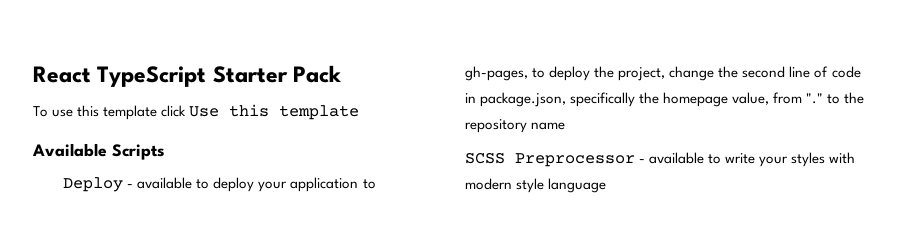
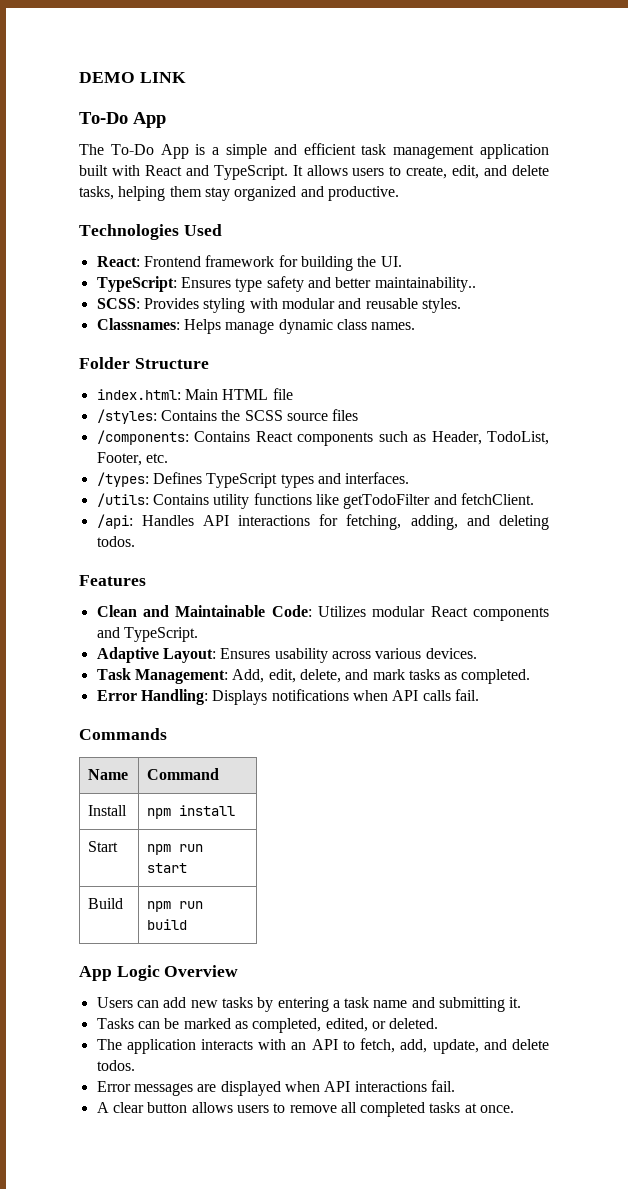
- React TypeScript Starter Pack
- To use this template click Use this template
- Available Scripts
- Deploy - available to deploy your application to gh-pages, to deploy the project, change the second line of code in package.json, specifically the homepage value, from "." to the repository name
- SCSS Preprocessor - available to write your styles with modern style language
+ DEMO LINK
+ To-Do App
+ The To-Do App is a simple and efficient task management application built with React and TypeScript. It allows users to create, edit, and delete tasks, helping them stay organized and productive.
+ Technologies Used
+ React: Frontend framework for building the UI.
+ TypeScript: Ensures type safety and better maintainability..
+ SCSS: Provides styling with modular and reusable styles.
+ Classnames: Helps manage dynamic class names.
+ Folder Structure
+ index.html: Main HTML file
+ /styles: Contains the SCSS source files
+ /сomponents: Contains React components such as Header, TodoList, Footer, etc.
+ /types: Defines TypeScript types and interfaces.
+ /utils: Contains utility functions like getTodoFilter and fetchClient.
+ /api: Handles API interactions for fetching, adding, and deleting todos.
+ Features
+ Clean and Maintainable Code: Utilizes modular React components and TypeScript.
+ Adaptive Layout: Ensures usability across various devices.
+ Task Management: Add, edit, delete, and mark tasks as completed.
+ Error Handling: Displays notifications when API calls fail.
+ Commands
+ Name | Command
+ Install | npm install
+ Start | npm run start
+ Build | npm run build
+ App Logic Overview
+ Users can add new tasks by entering a task name and submitting it.
+ Tasks can be marked as completed, edited, or deleted.
+ The application interacts with an API to fetch, add, update, and delete todos.
+ Error messages are displayed when API interactions fail.
+ A clear button allows users to remove all completed tasks at once.

